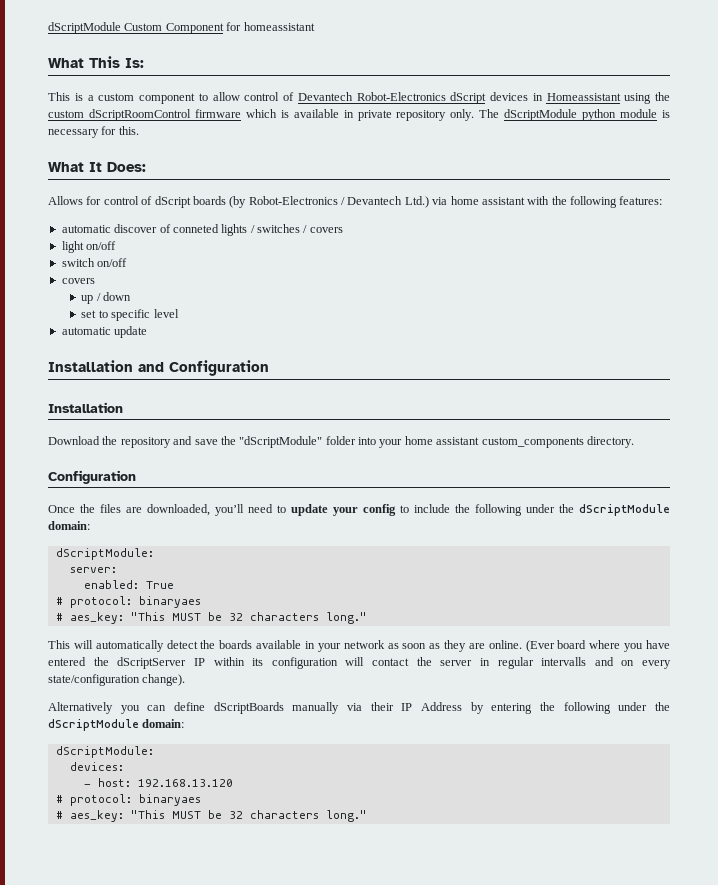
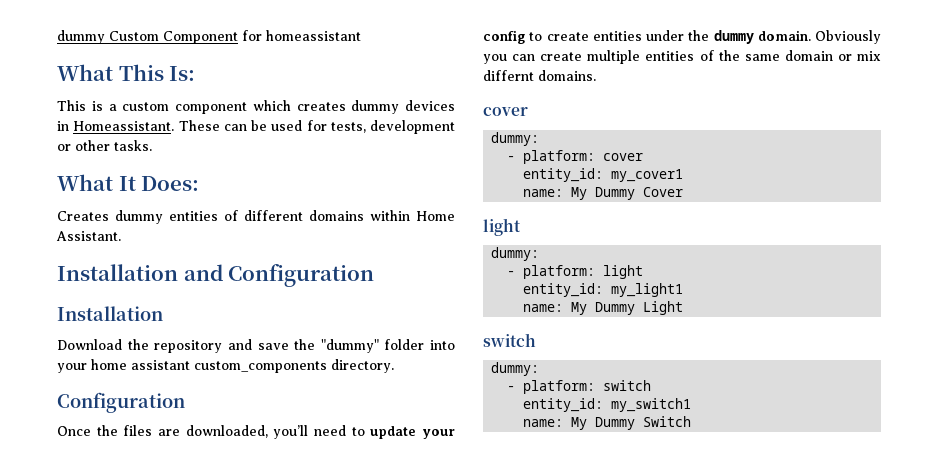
- dScriptModule Custom Component for homeassistant
+ dummy Custom Component for homeassistant
- This is a custom component to allow control of Devantech Robot-Electronics dScript devices in Homeassistant using the custom dScriptRoomControl firmware which is available in private repository only. The dScriptModule python module is necessary for this.
+ This is a custom component which creates dummy devices in Homeassistant. These can be used for tests, development or other tasks.
  What It Does:
- Allows for control of dScript boards (by Robot-Electronics / Devantech Ltd.) via home assistant with the following features:
- automatic discover of conneted lights / switches / covers
- light on/off
- switch on/off
- covers
- up / down
- set to specific level
- automatic update
+ Creates dummy entities of different domains within Home Assistant.
- Download the repository and save the "dScriptModule" folder into your home assistant custom_components directory.
+ Download the repository and save the "dummy" folder into your home assistant custom_components directory.
- Once the files are downloaded, you’ll need to update your config to include the following under the dScriptModule domain:
- dScriptModule:
- server:
- enabled: True
- # protocol: binaryaes
- # aes_key: "This MUST be 32 characters long."
- This will automatically detect the boards available in your network as soon as they are online. (Ever board where you have entered the dScriptServer IP within its configuration will contact the server in regular intervalls and on every state/configuration change).
- Alternatively you can define dScriptBoards manually via their IP Address by entering the following under the dScriptModule domain:
- dScriptModule:
- devices:
- - host: 192.168.13.120
- # protocol: binaryaes
- # aes_key: "This MUST be 32 characters long."
+ Once the files are downloaded, you’ll need to update your config to create entities under the dummy domain. Obviously you can create multiple entities of the same domain or mix differnt domains.
+ cover
+ dummy:
+ - platform: cover
+ entity_id: my_cover1
+ name: My Dummy Cover
+ light
+ dummy:
+ - platform: light
+ entity_id: my_light1
+ name: My Dummy Light
+ switch
+ dummy:
+ - platform: switch
+ entity_id: my_switch1
+ name: My Dummy Switch

